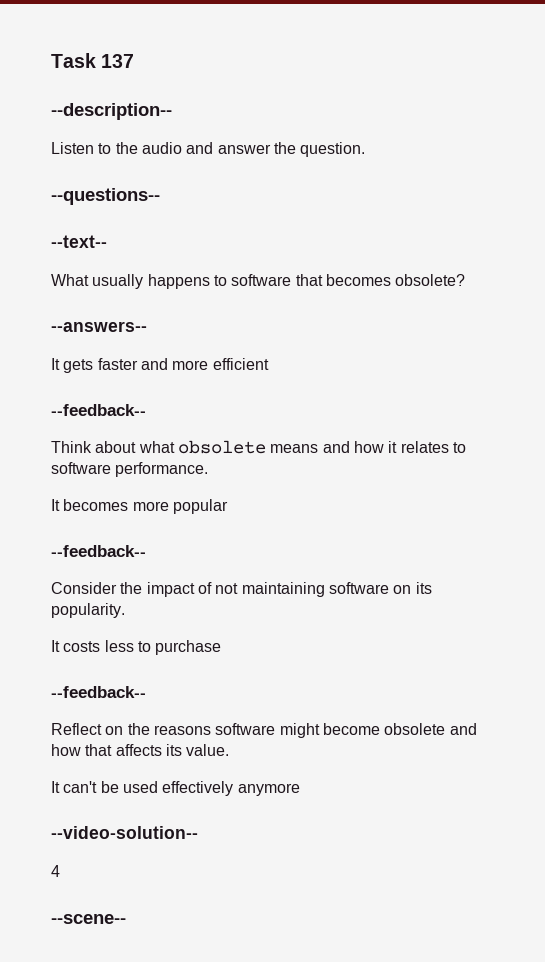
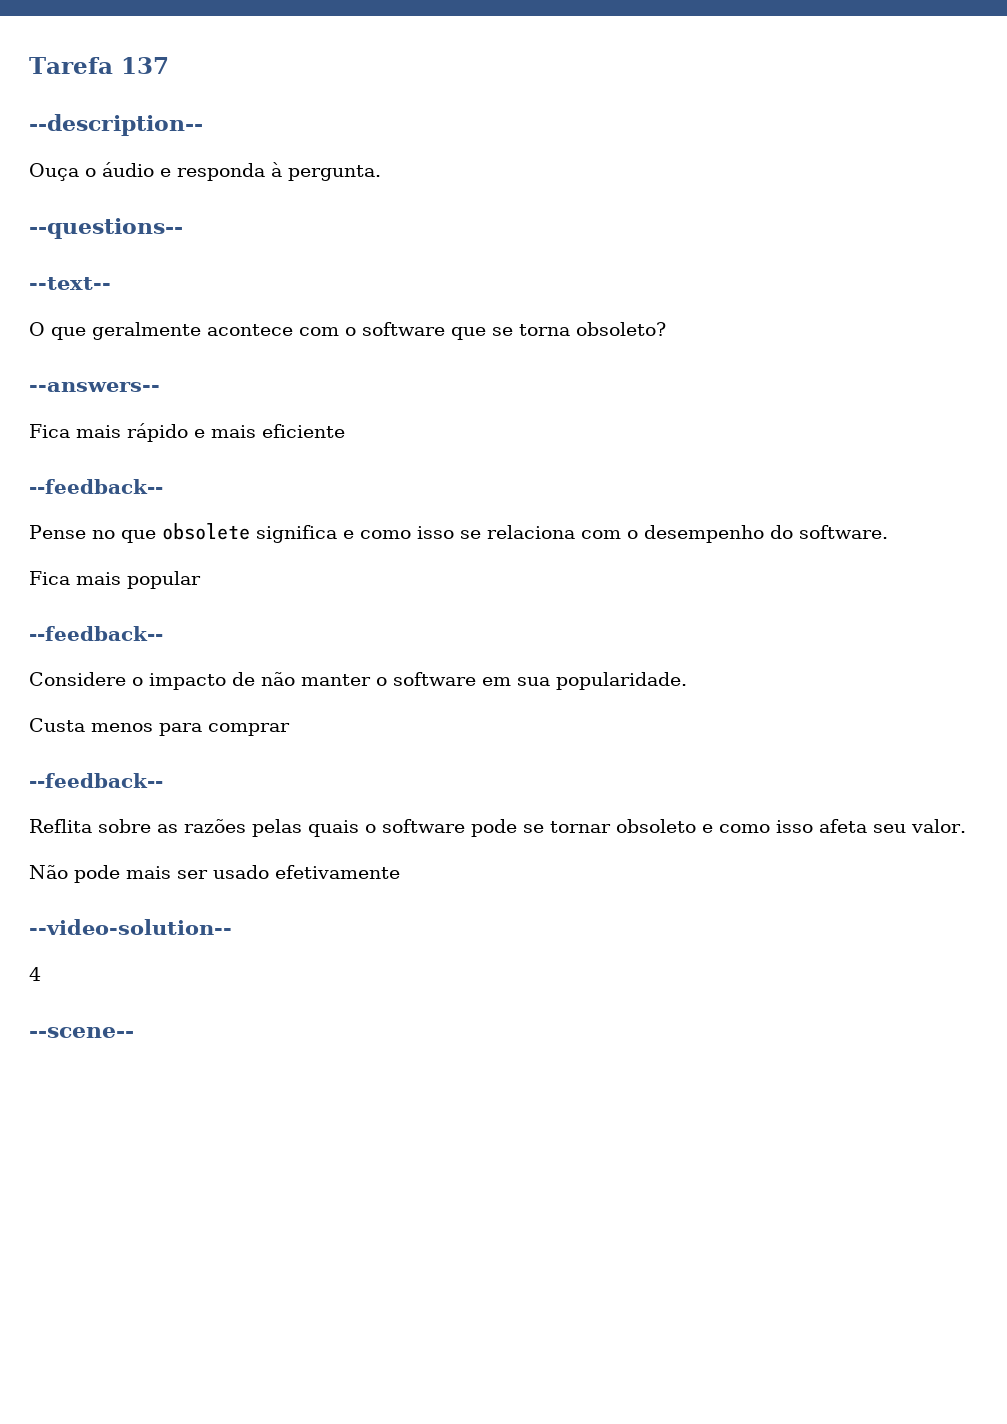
- Task 137
+ Tarefa 137
- Listen to the audio and answer the question.
+ Ouça o áudio e responda à pergunta.
  --questions--
  --text--
- What usually happens to software that becomes obsolete?
+ O que geralmente acontece com o software que se torna obsoleto?
  --answers--
- It gets faster and more efficient
+ Fica mais rápido e mais eficiente
  --feedback--
- Think about what obsolete means and how it relates to software performance.
- It becomes more popular
+ Pense no que obsolete significa e como isso se relaciona com o desempenho do software.
+ Fica mais popular
  --feedback--
- Consider the impact of not maintaining software on its popularity.
- It costs less to purchase
+ Considere o impacto de não manter o software em sua popularidade.
+ Custa menos para comprar
  --feedback--
- Reflect on the reasons software might become obsolete and how that affects its value.
- It can't be used effectively anymore
+ Reflita sobre as razões pelas quais o software pode se tornar obsoleto e como isso afeta seu valor.
+ Não pode mais ser usado efetivamente

